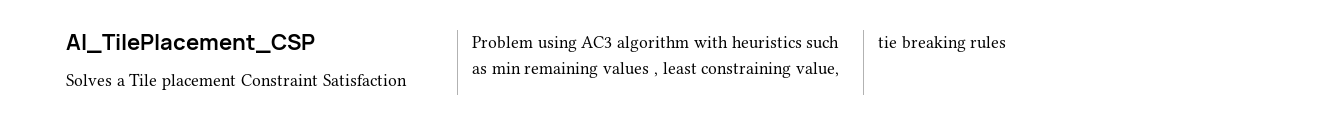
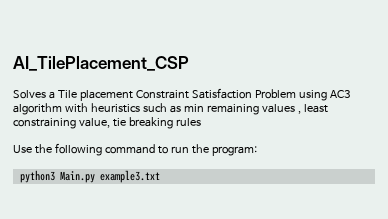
+ Use the following command to run the program:
+ python3 Main.py example3.txt

